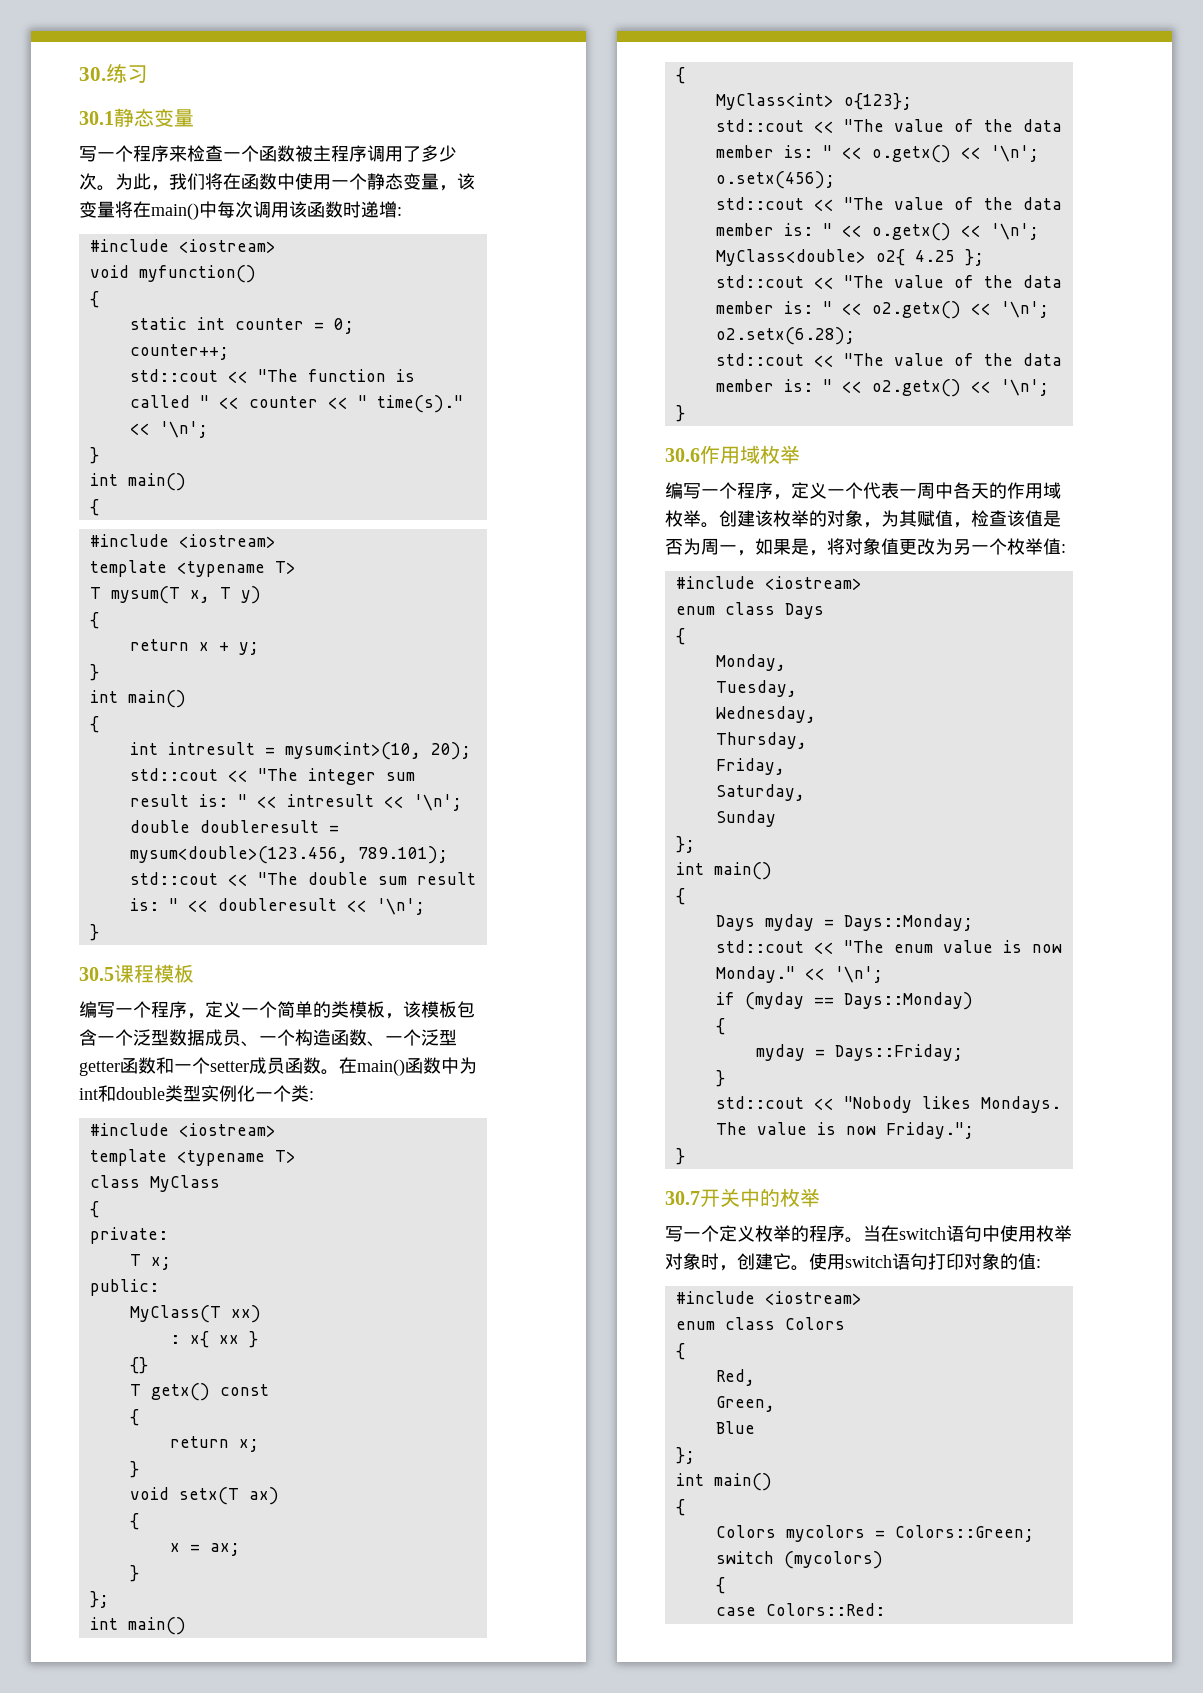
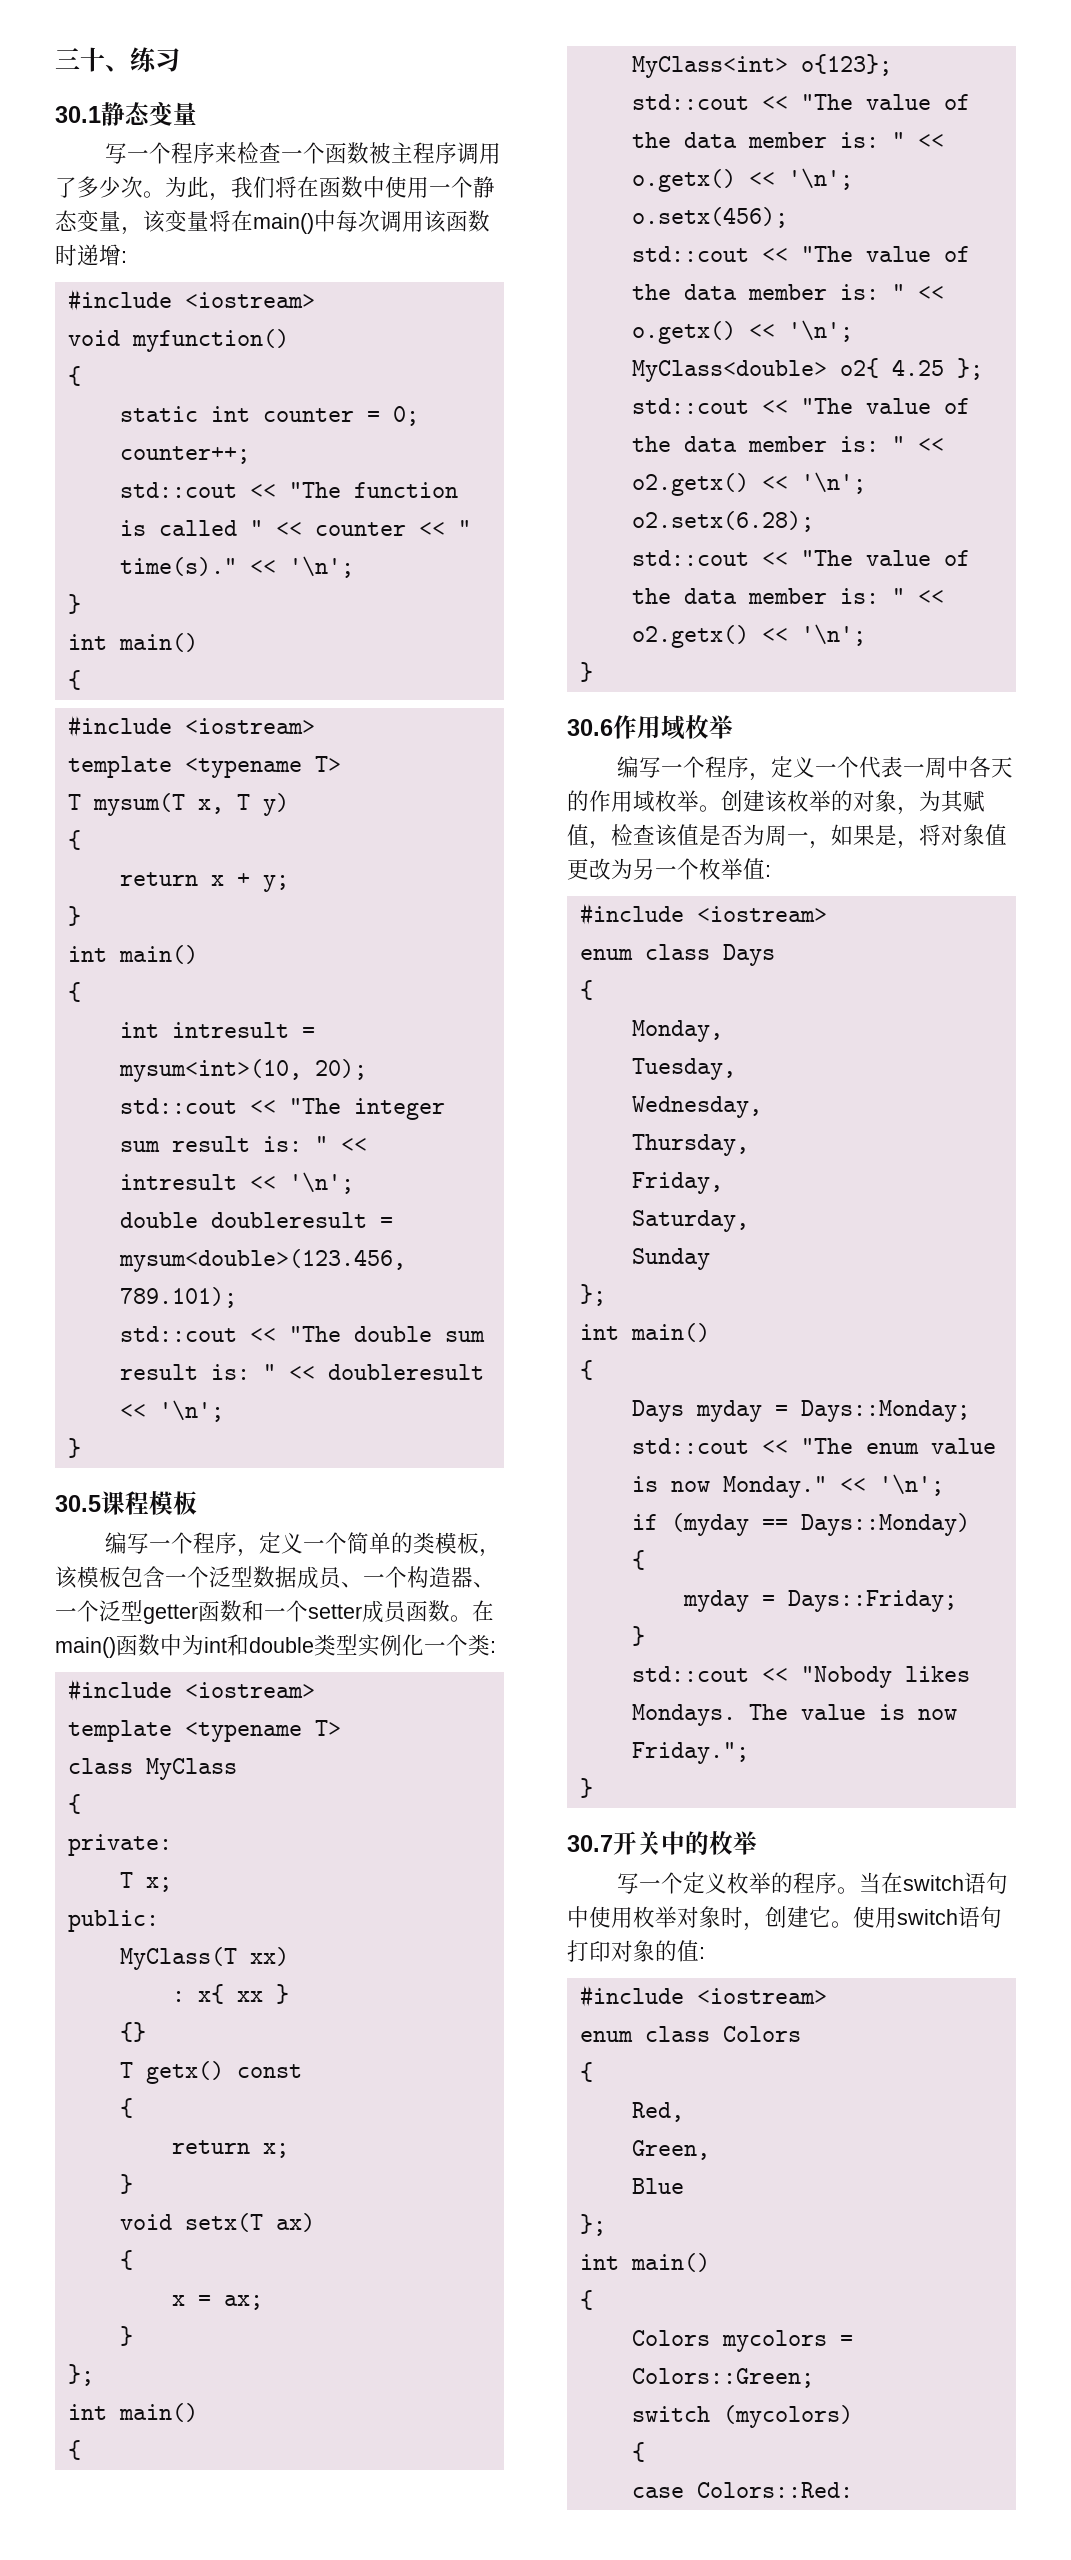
- 30.练习
+ 三十、练习
- 编写一个程序，定义一个简单的类模板，该模板包含一个泛型数据成员、一个构造函数、一个泛型getter函数和一个setter成员函数。
+ 编写一个程序，定义一个简单的类模板，该模板包含一个泛型数据成员、一个构造器、一个泛型getter函数和一个setter成员函数。

